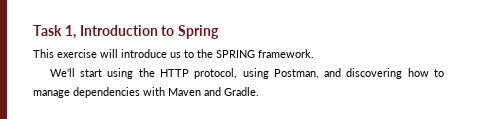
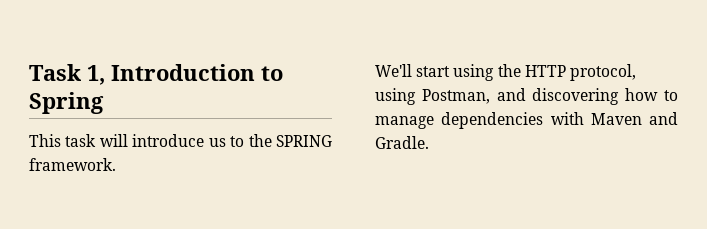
- This exercise will introduce us to the SPRING framework.
+ This task will introduce us to the SPRING framework.

